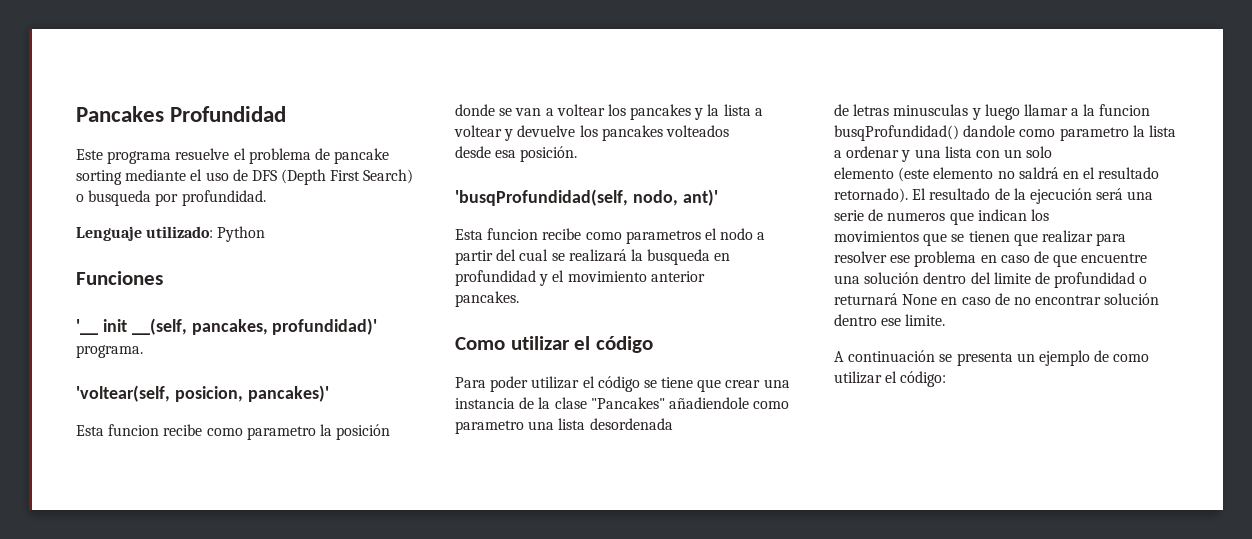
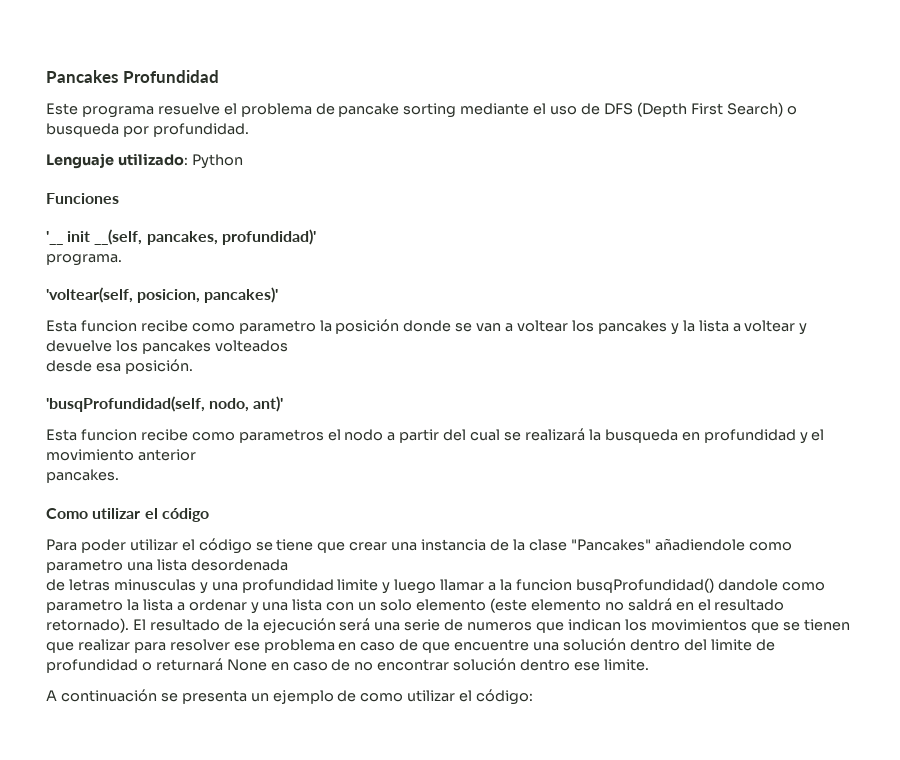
- de letras minusculas y luego llamar a la funcion busqProfundidad() dandole como parametro la lista a ordenar y una lista con un solo
- elemento (este elemento no saldrá en el resultado retornado).
+ de letras minusculas y una profundidad limite y luego llamar a la funcion busqProfundidad() dandole como parametro la lista a ordenar y una lista con un solo elemento (este elemento no saldrá en el resultado retornado).
- El resultado de la ejecución será una serie de numeros que indican los
- movimientos que se tienen que realizar para resolver ese problema en caso de que encuentre una solución dentro del limite de profundidad o returnará None en caso de no encontrar solución dentro ese limite.
+ El resultado de la ejecución será una serie de numeros que indican los movimientos que se tienen que realizar para resolver ese problema en caso de que encuentre una solución dentro del limite de profundidad o returnará None en caso de no encontrar solución dentro ese limite.

